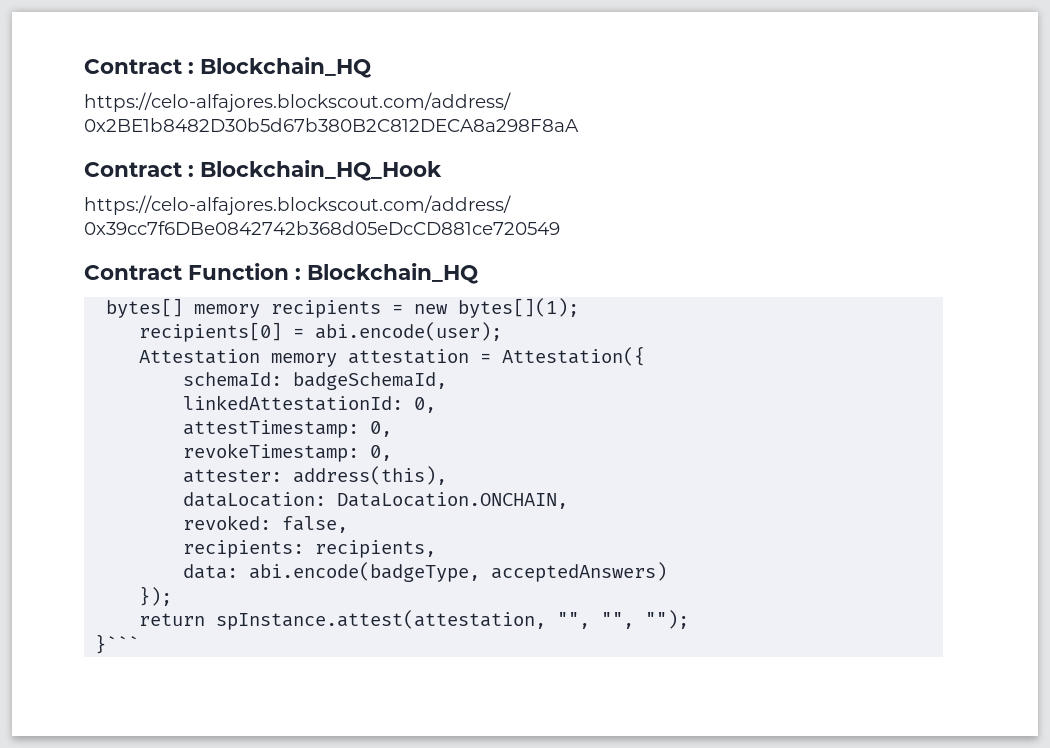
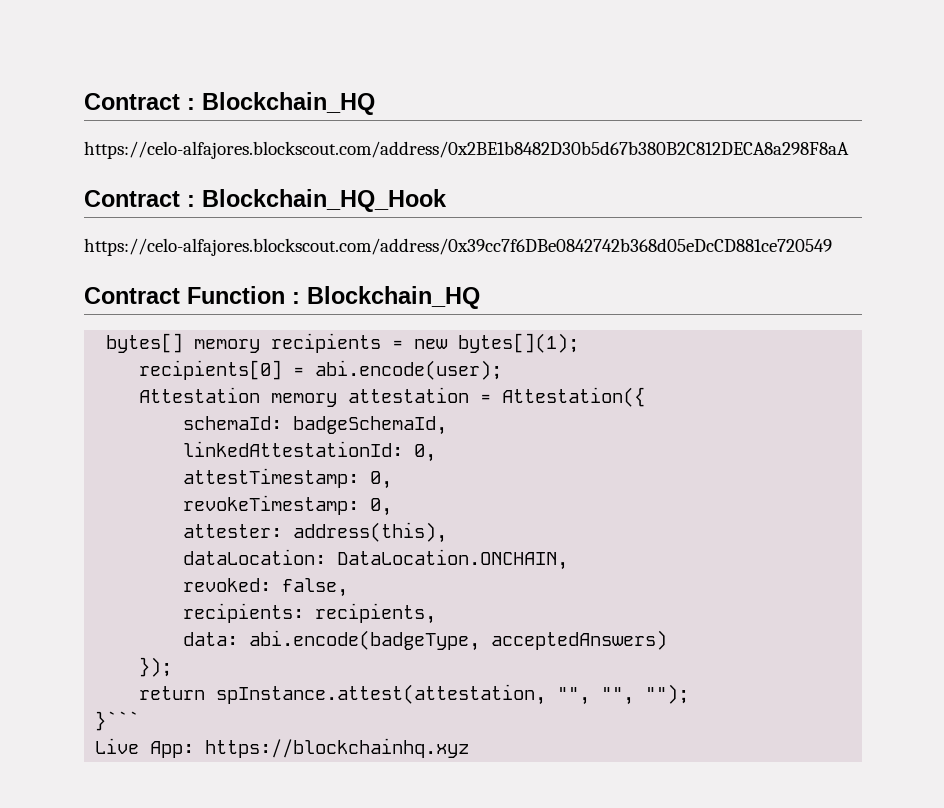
+ Live App: https://blockchainhq.xyz

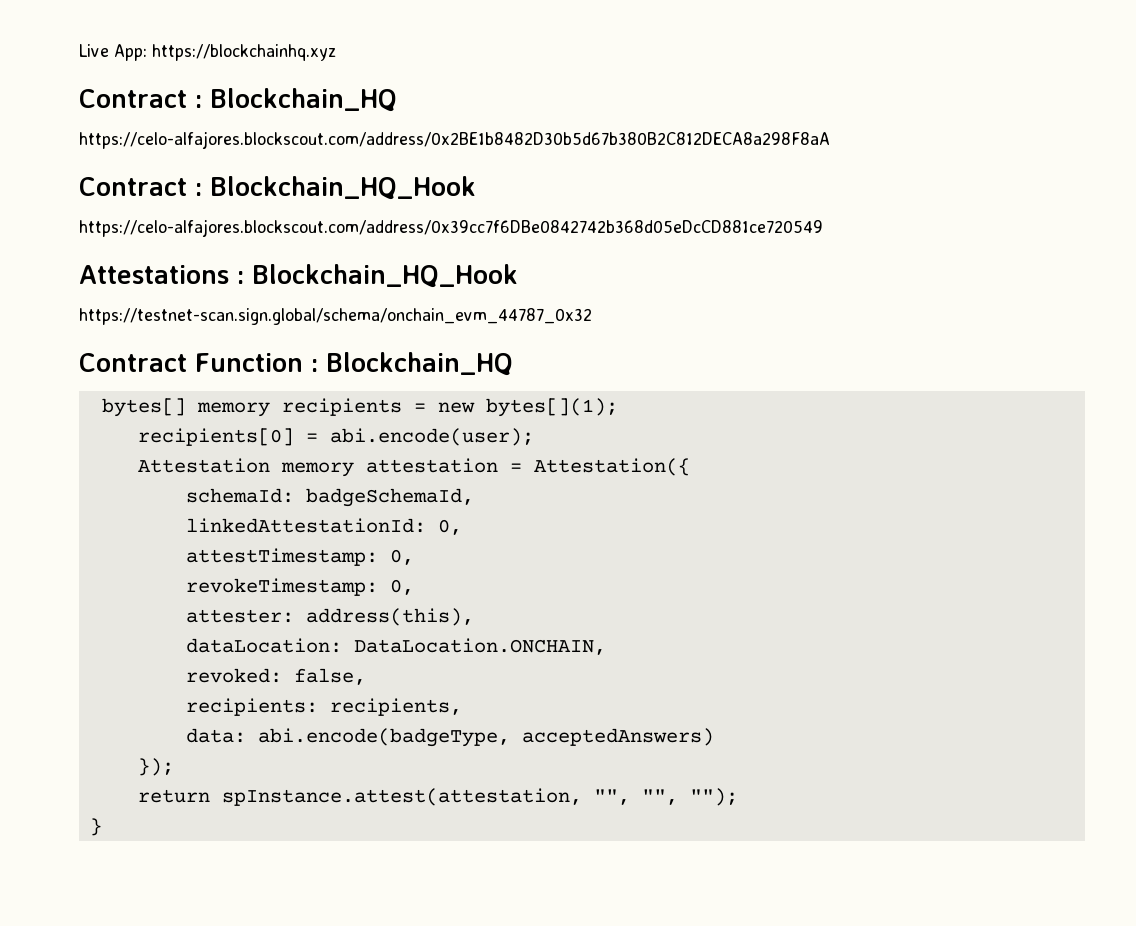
+ Live App: https://blockchainhq.xyz
+ Attestations : Blockchain_HQ_Hook
+ https://testnet-scan.sign.global/schema/onchain_evm_44787_0x32
- }```
- Live App: https://blockchainhq.xyz
+ }

